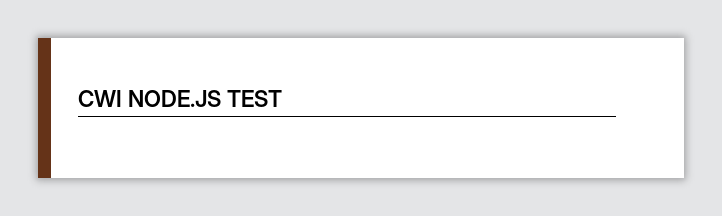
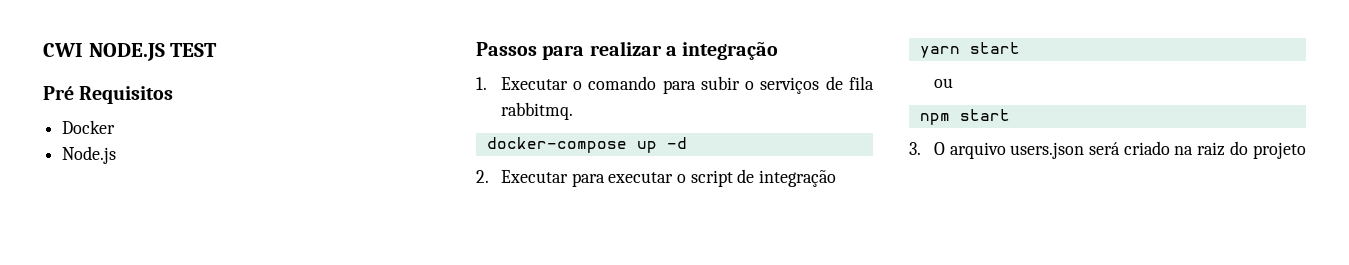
+ Pré Requisitos
+ Docker
+ Node.js
+ Passos para realizar a integração
+ 1. Executar o comando para subir o serviços de fila rabbitmq.
+ docker-compose up -d
+ 2. Executar para executar o script de integração
+ yarn start
+ ou
+ npm start
+ 3. O arquivo users.json será criado na raiz do projeto

